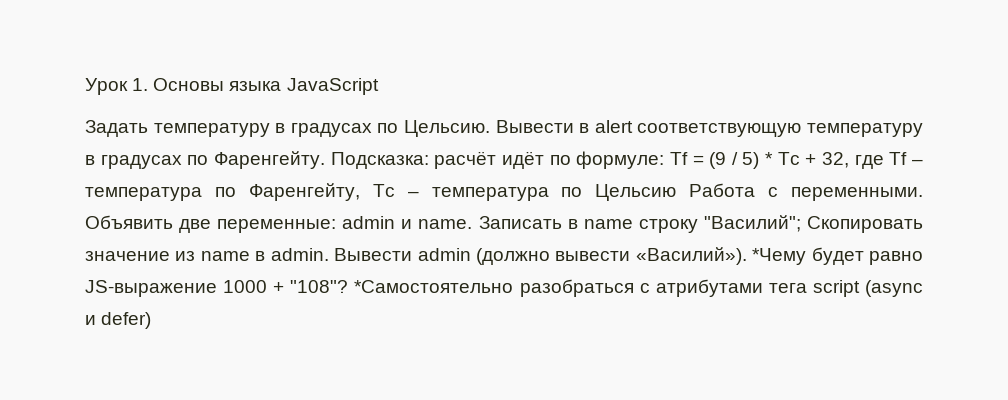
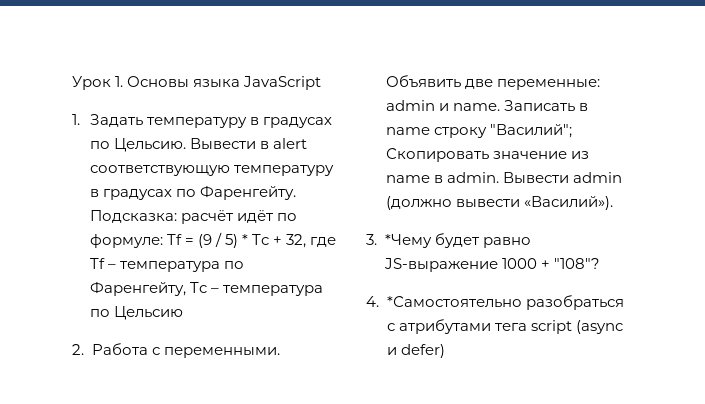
- Задать температуру в градусах по Цельсию.
+ 1. Задать температуру в градусах по Цельсию.
- Подсказка: расчёт идёт по формуле: Tf = (9 / 5) * Tc + 32, где Tf – температура по Фаренгейту, Tc – температура по Цельсию Работа с переменными.
+ Подсказка: расчёт идёт по формуле: Tf = (9 / 5) * Tc + 32, где Tf – температура по Фаренгейту, Tc – температура по Цельсию
+ 2. Работа с переменными.
- Вывести admin (должно вывести «Василий»). *Чему будет равно JS-выражение 1000 + "108"? *Самостоятельно разобраться с атрибутами тега script (async и defer)
+ Вывести admin (должно вывести «Василий»).
+ 3. *Чему будет равно JS-выражение 1000 + "108"?
+ 4. *Самостоятельно разобраться с атрибутами тега script (async и defer)

